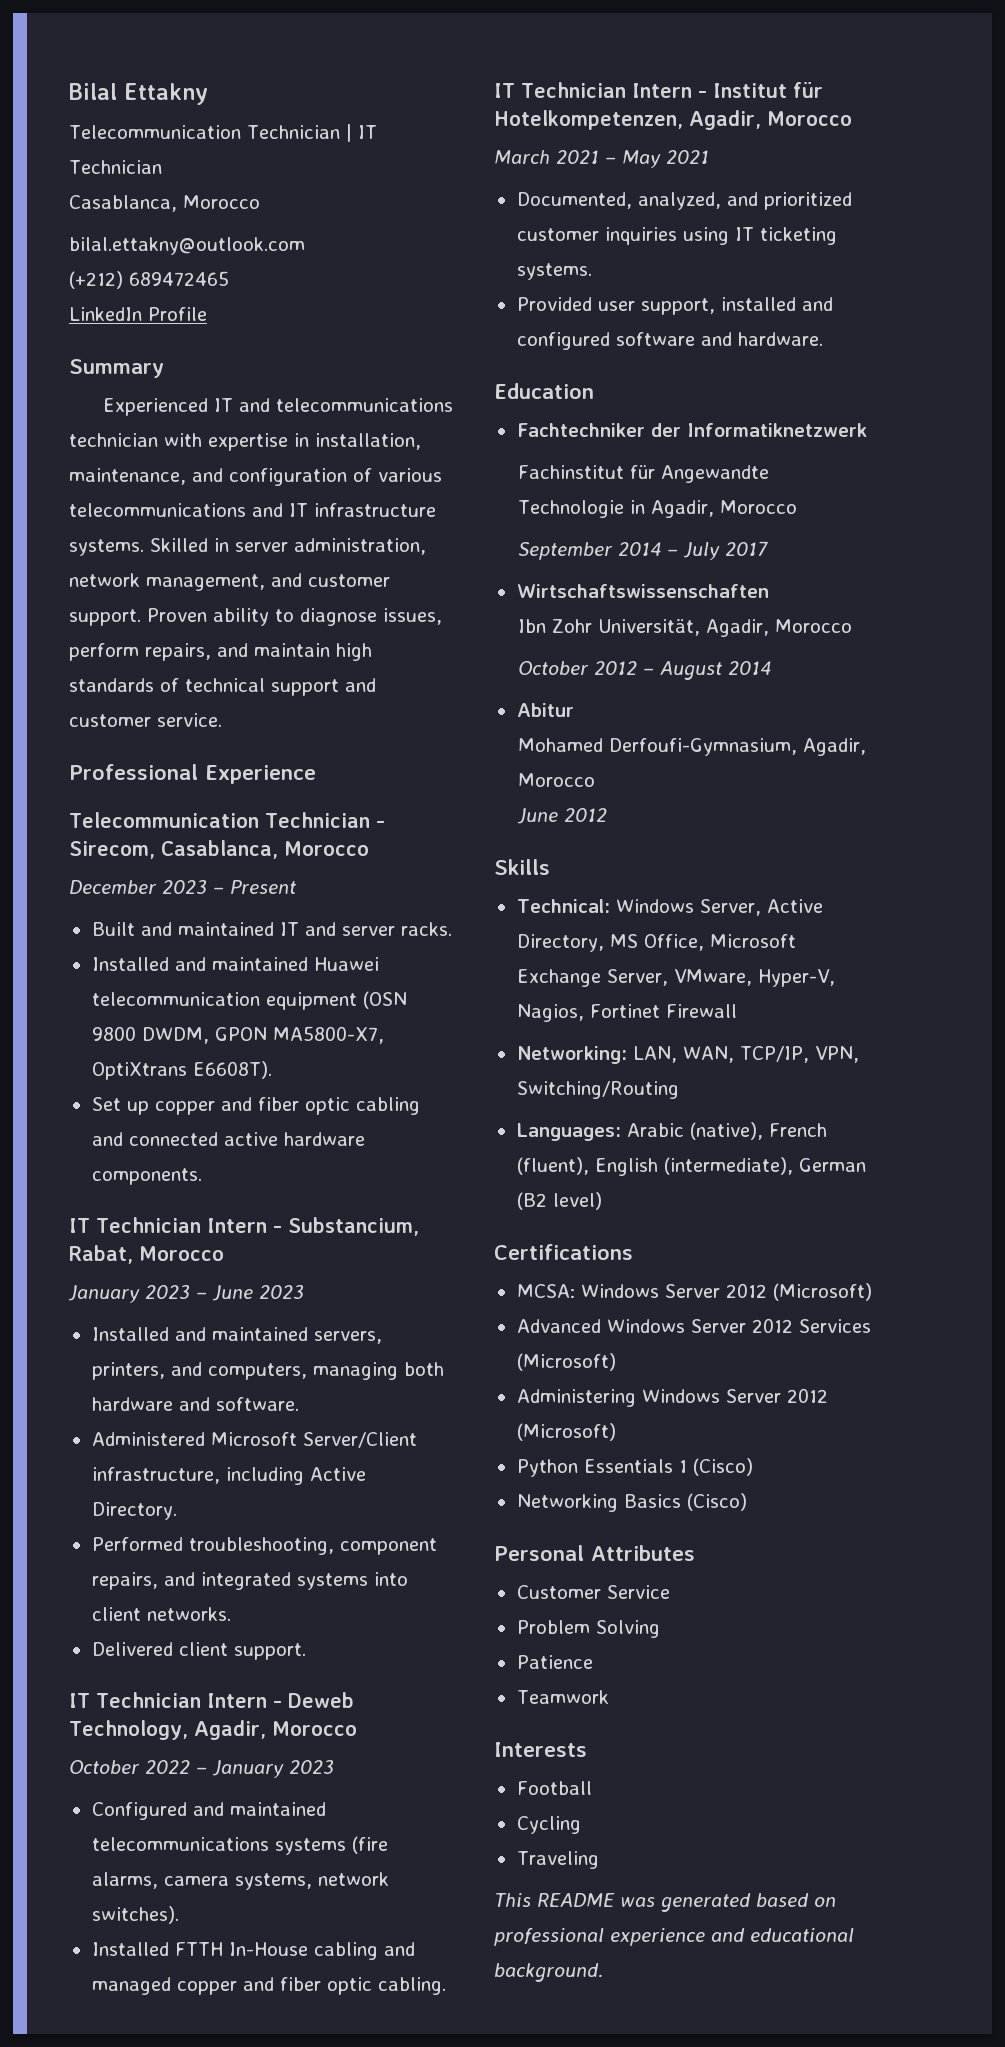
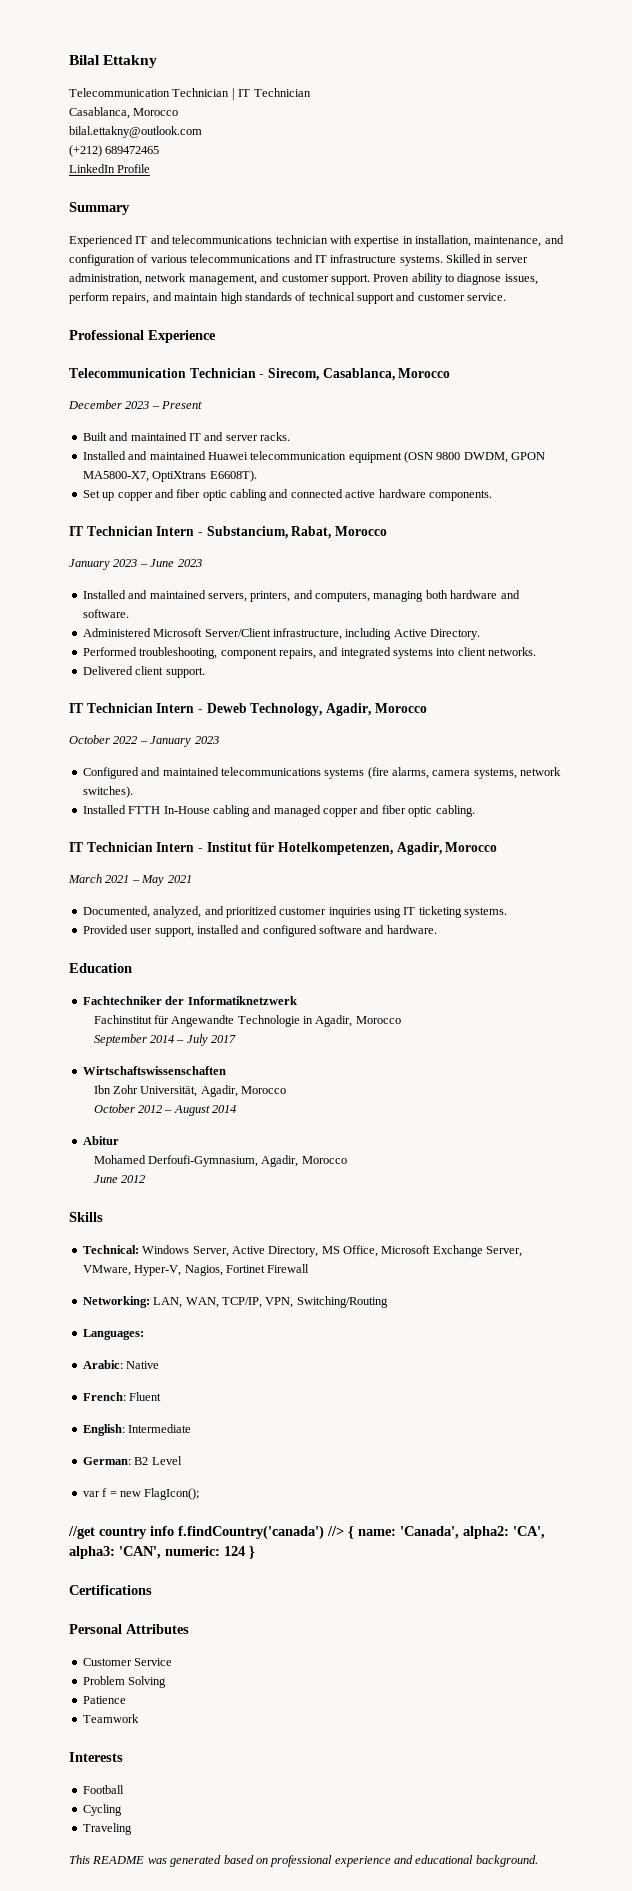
- Languages: Arabic (native), French (fluent), English (intermediate), German (B2 level)
+ Languages:
+ Arabic: Native
+ French: Fluent
+ English: Intermediate
+ German: B2 Level
+ var f = new FlagIcon();
+ //get country info f.findCountry('canada') //> { name: 'Canada', alpha2: 'CA', alpha3: 'CAN', numeric: 124 }
  Certifications
- MCSA: Windows Server 2012 (Microsoft)
- Advanced Windows Server 2012 Services (Microsoft)
- Administering Windows Server 2012 (Microsoft)
- Python Essentials 1 (Cisco)
- Networking Basics (Cisco)

